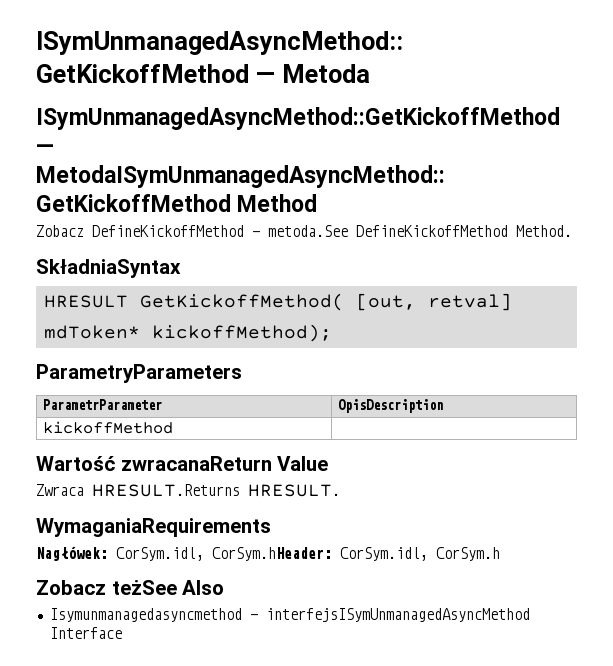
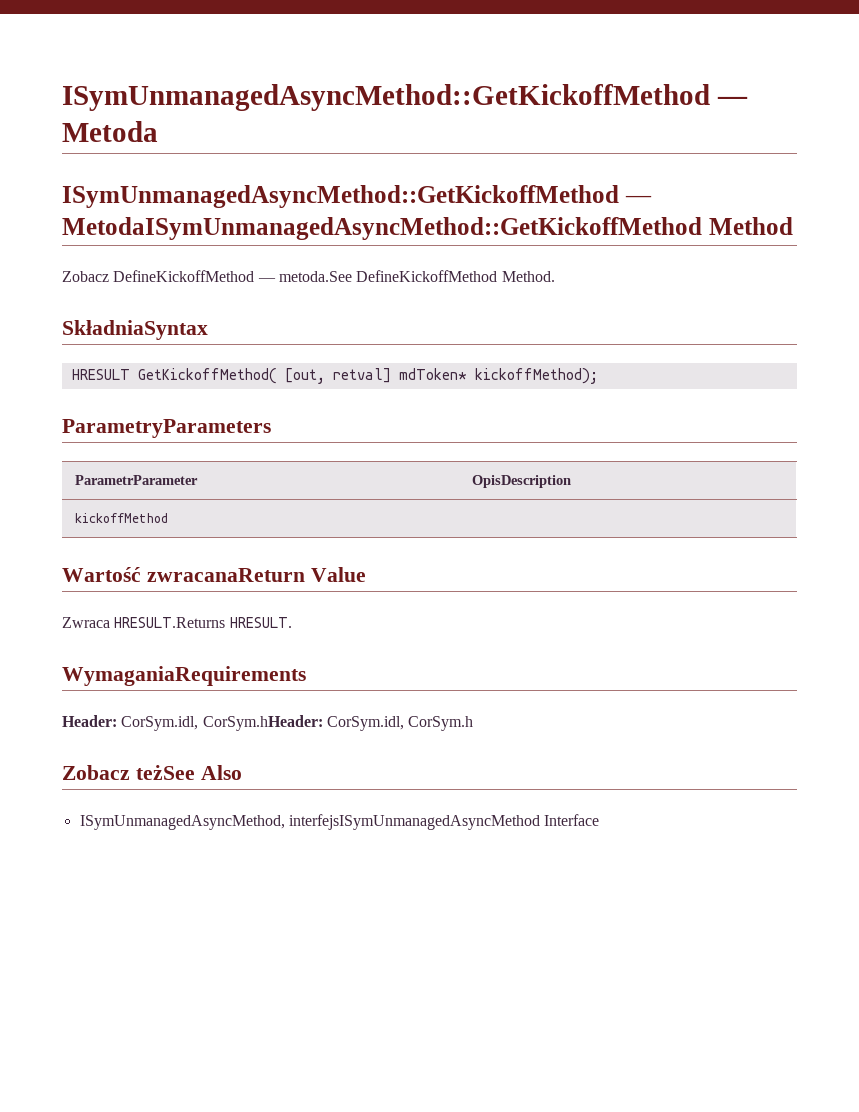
- Nagłówek: CorSym.idl, CorSym.hHeader: CorSym.idl, CorSym.h
+ Header: CorSym.idl, CorSym.hHeader: CorSym.idl, CorSym.h
- Isymunmanagedasyncmethod — interfejsISymUnmanagedAsyncMethod Interface
+ ISymUnmanagedAsyncMethod, interfejsISymUnmanagedAsyncMethod Interface

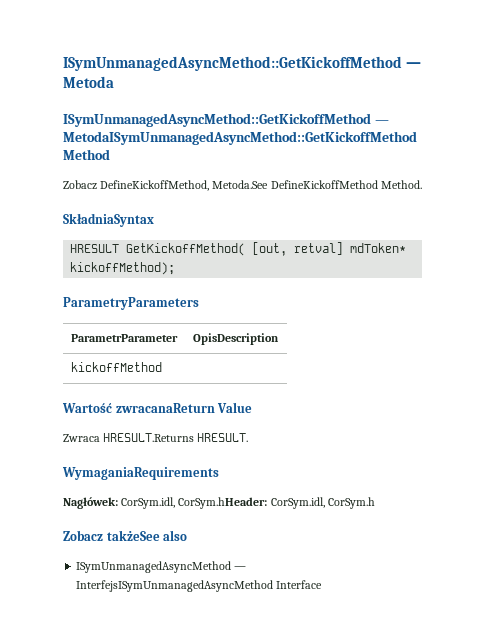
- Zobacz DefineKickoffMethod — metoda.See DefineKickoffMethod Method.
+ Zobacz DefineKickoffMethod, Metoda.See DefineKickoffMethod Method.
- Header: CorSym.idl, CorSym.hHeader: CorSym.idl, CorSym.h
+ Nagłówek: CorSym.idl, CorSym.hHeader: CorSym.idl, CorSym.h
- Zobacz teżSee Also
- ISymUnmanagedAsyncMethod, interfejsISymUnmanagedAsyncMethod Interface
+ Zobacz takżeSee also
+ ISymUnmanagedAsyncMethod — InterfejsISymUnmanagedAsyncMethod Interface

